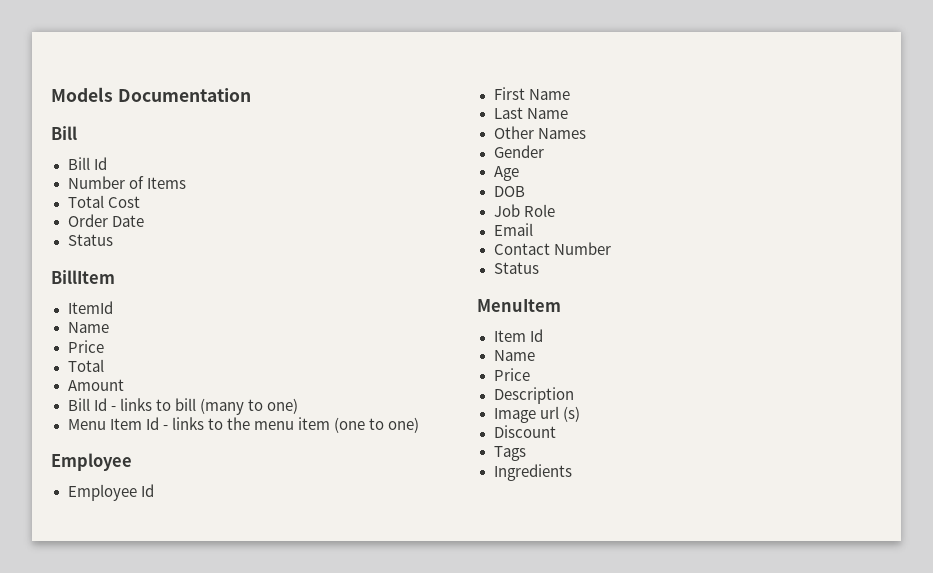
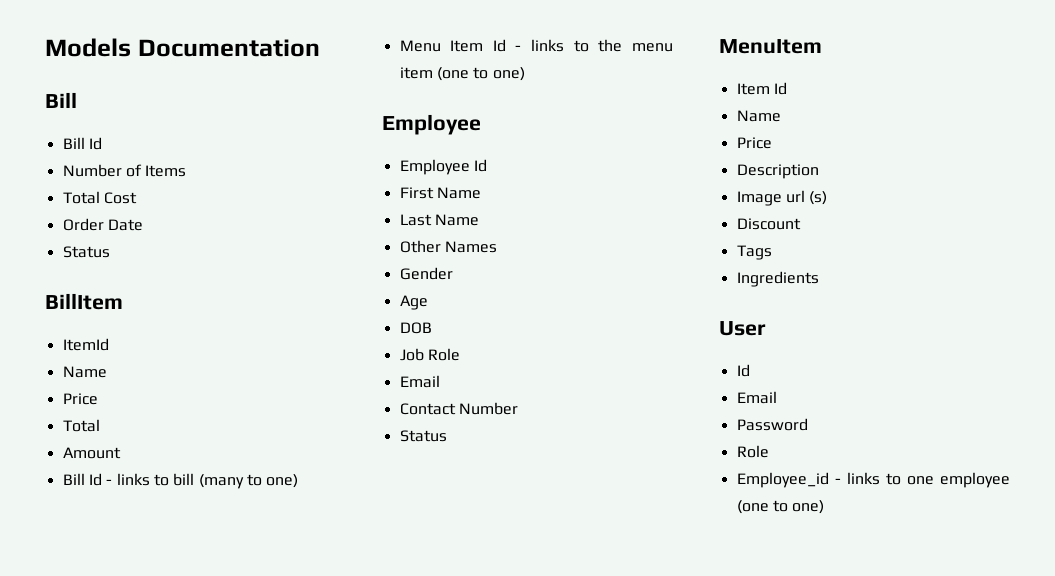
+ User
+ Id
+ Email
+ Password
+ Role
+ Employee_id - links to one employee (one to one)

